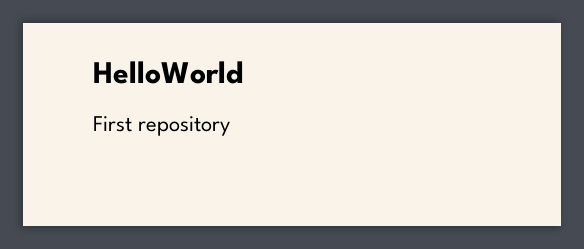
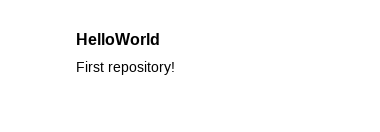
- First repository
+ First repository!

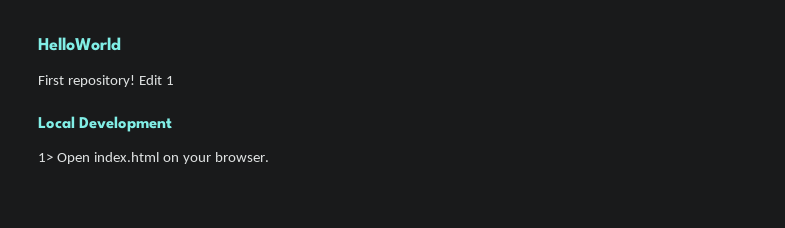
+ Edit 1
+ Local Development
+ 1> Open index.html on your browser.

